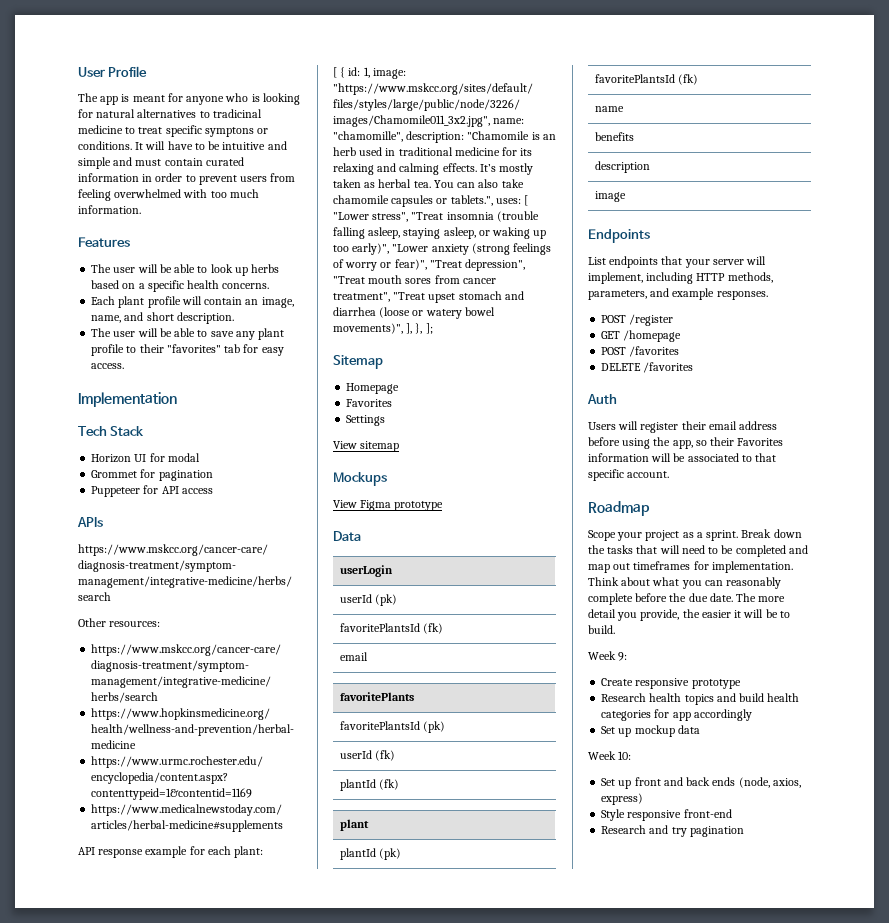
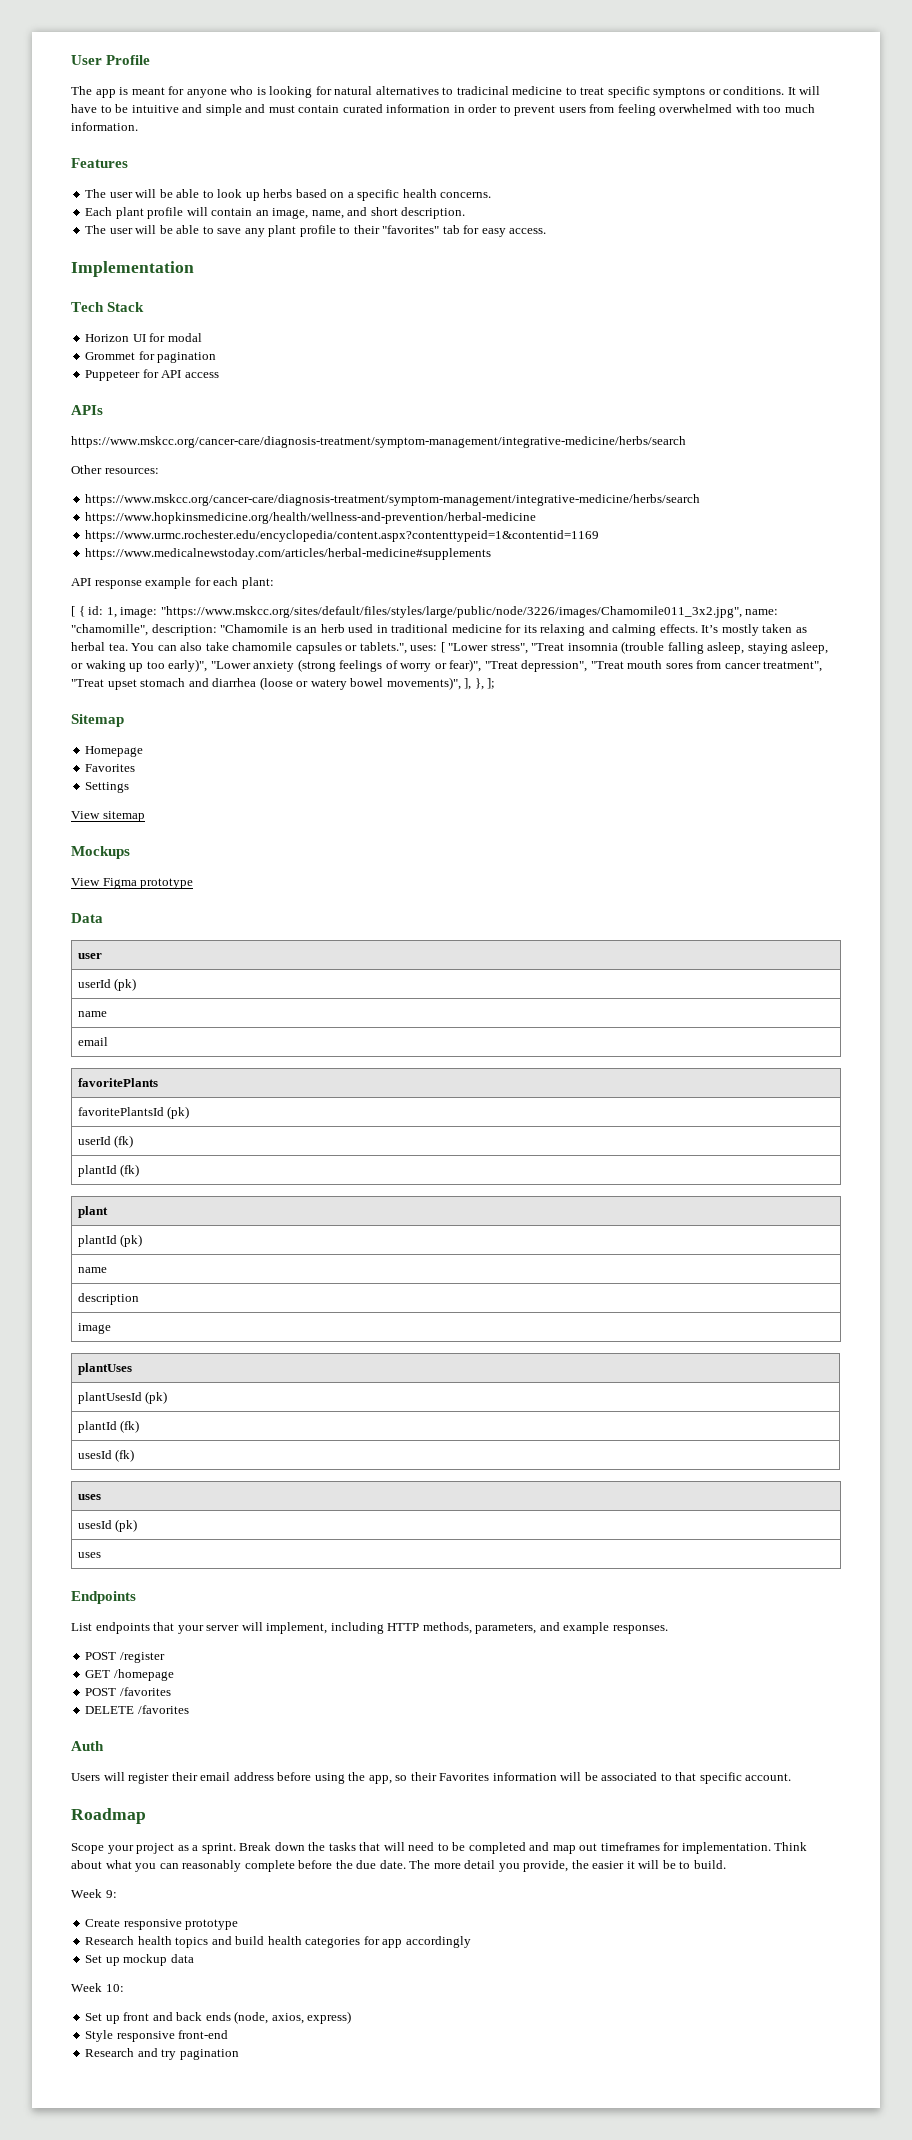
  Data
- userLogin
+ user
  userId (pk)
- favoritePlantsId (fk)
+ name
  plantId (pk)
- favoritePlantsId (fk)
  name
- benefits
+ plantUses
+ plantUsesId (pk)
+ plantId (fk)
+ usesId (fk)
+ uses
+ usesId (pk)
+ uses

